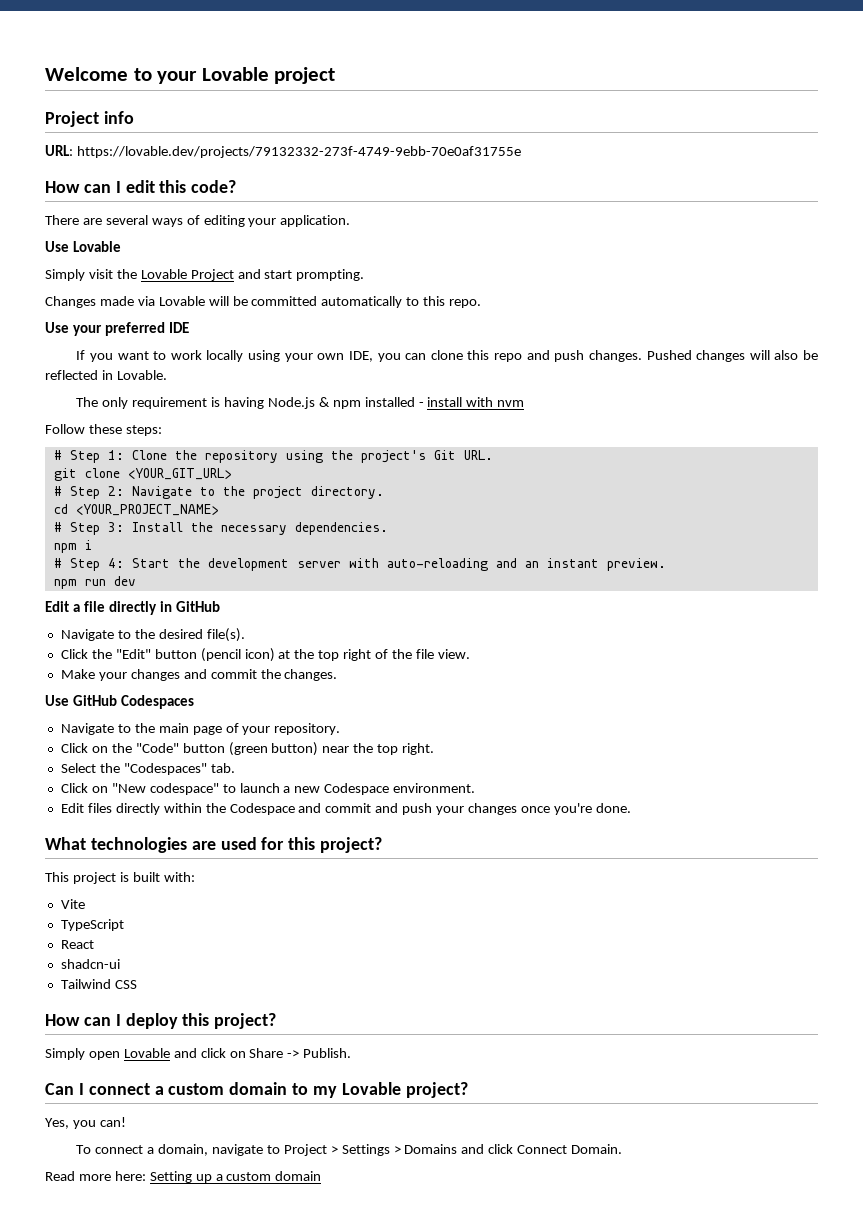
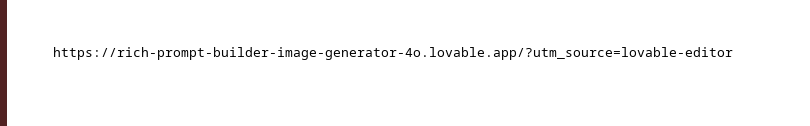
- Welcome to your Lovable project
- Project info
- URL: https://lovable.dev/projects/79132332-273f-4749-9ebb-70e0af31755e
- How can I edit this code?
- There are several ways of editing your application.
- Use Lovable
- Simply visit the Lovable Project and start prompting.
- Changes made via Lovable will be committed automatically to this repo.
- Use your preferred IDE
- If you want to work locally using your own IDE, you can clone this repo and push changes. Pushed changes will also be reflected in Lovable.
- The only requirement is having Node.js & npm installed - install with nvm
- Follow these steps:
- # Step 1: Clone the repository using the project's Git URL.
- git clone <YOUR_GIT_URL>
- # Step 2: Navigate to the project directory.
- cd <YOUR_PROJECT_NAME>
- # Step 3: Install the necessary dependencies.
- npm i
- # Step 4: Start the development server with auto-reloading and an instant preview.
- npm run dev
- Edit a file directly in GitHub
- Navigate to the desired file(s).
- Click the "Edit" button (pencil icon) at the top right of the file view.
- Make your changes and commit the changes.
- Use GitHub Codespaces
- Navigate to the main page of your repository.
- Click on the "Code" button (green button) near the top right.
- Select the "Codespaces" tab.
- Click on "New codespace" to launch a new Codespace environment.
- Edit files directly within the Codespace and commit and push your changes once you're done.
- What technologies are used for this project?
- This project is built with:
- Vite
- TypeScript
- React
- shadcn-ui
- Tailwind CSS
- How can I deploy this project?
- Simply open Lovable and click on Share -> Publish.
- Can I connect a custom domain to my Lovable project?
- Yes, you can!
- To connect a domain, navigate to Project > Settings > Domains and click Connect Domain.
- Read more here: Setting up a custom domain
+ https://rich-prompt-builder-image-generator-4o.lovable.app/?utm_source=lovable-editor

